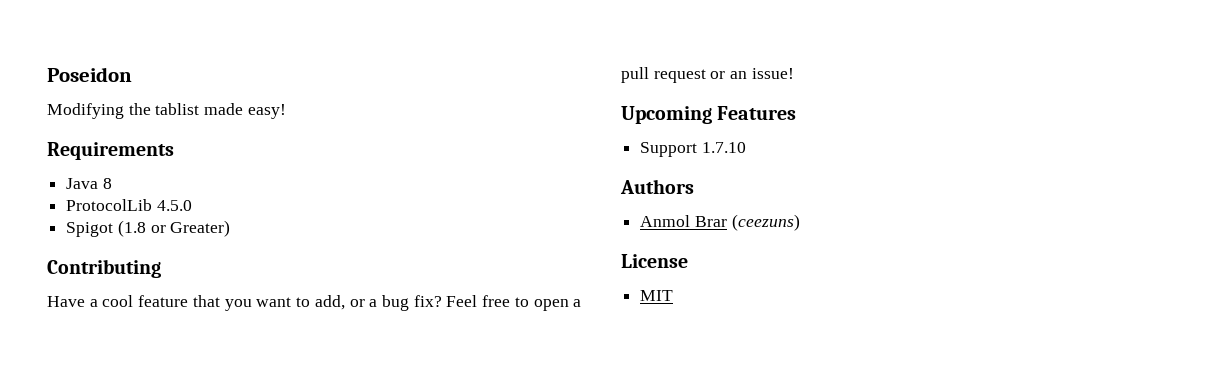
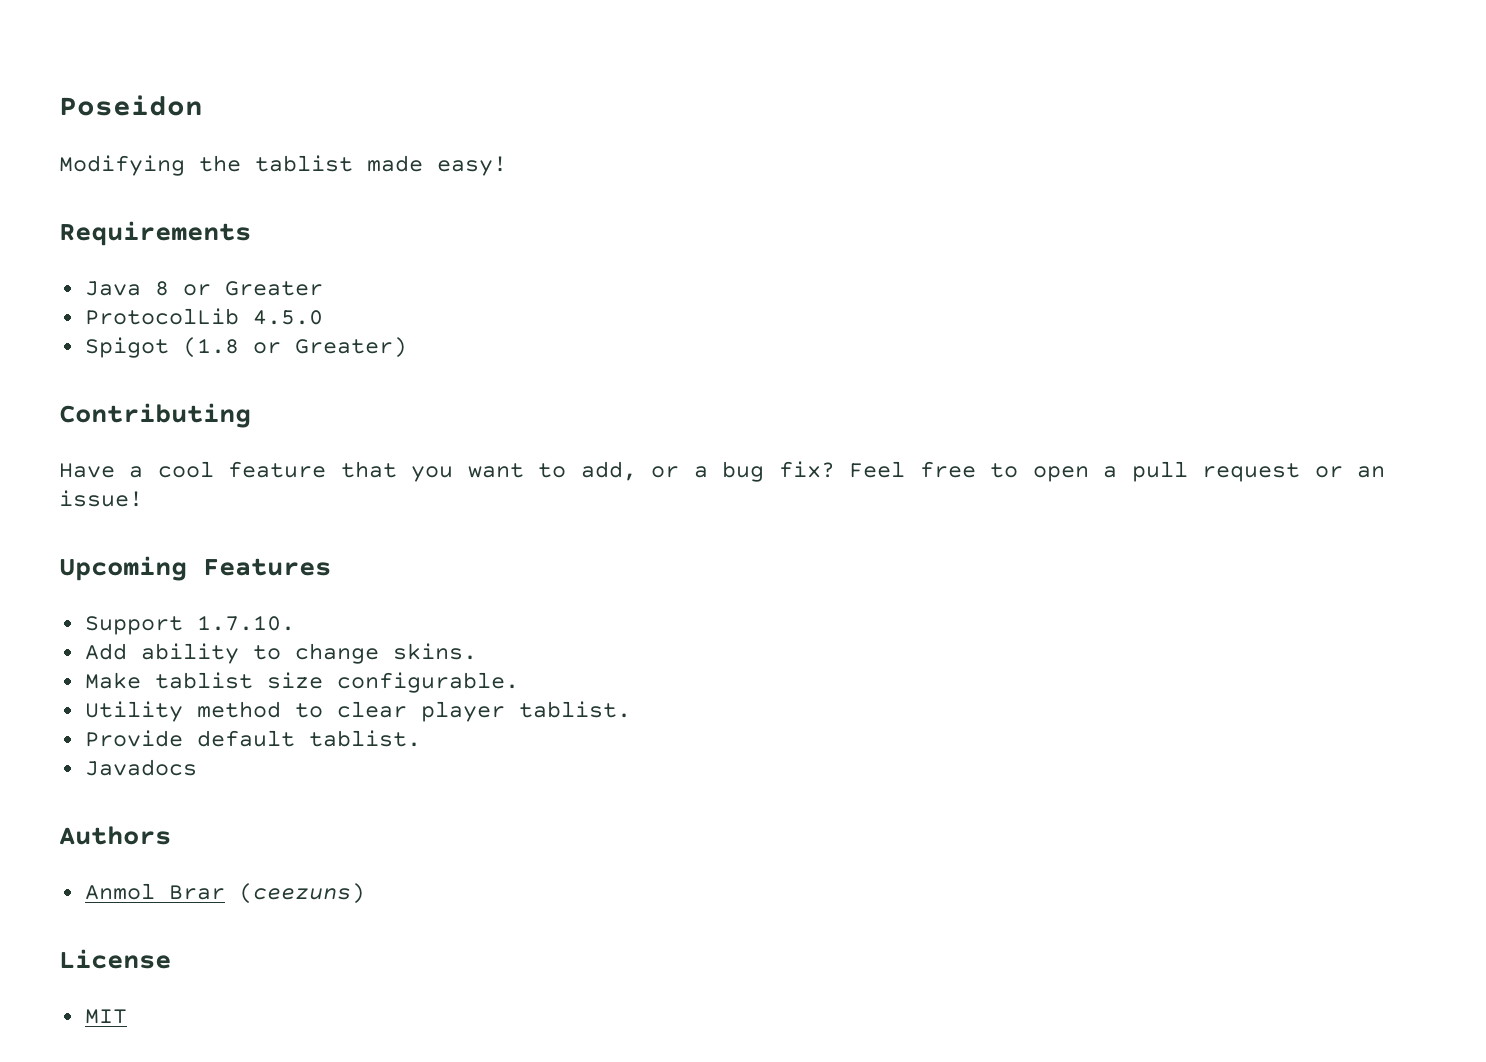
- Java 8
+ Java 8 or Greater
- Support 1.7.10
+ Support 1.7.10.
+ Add ability to change skins.
+ Make tablist size configurable.
+ Utility method to clear player tablist.
+ Provide default tablist.
+ Javadocs

